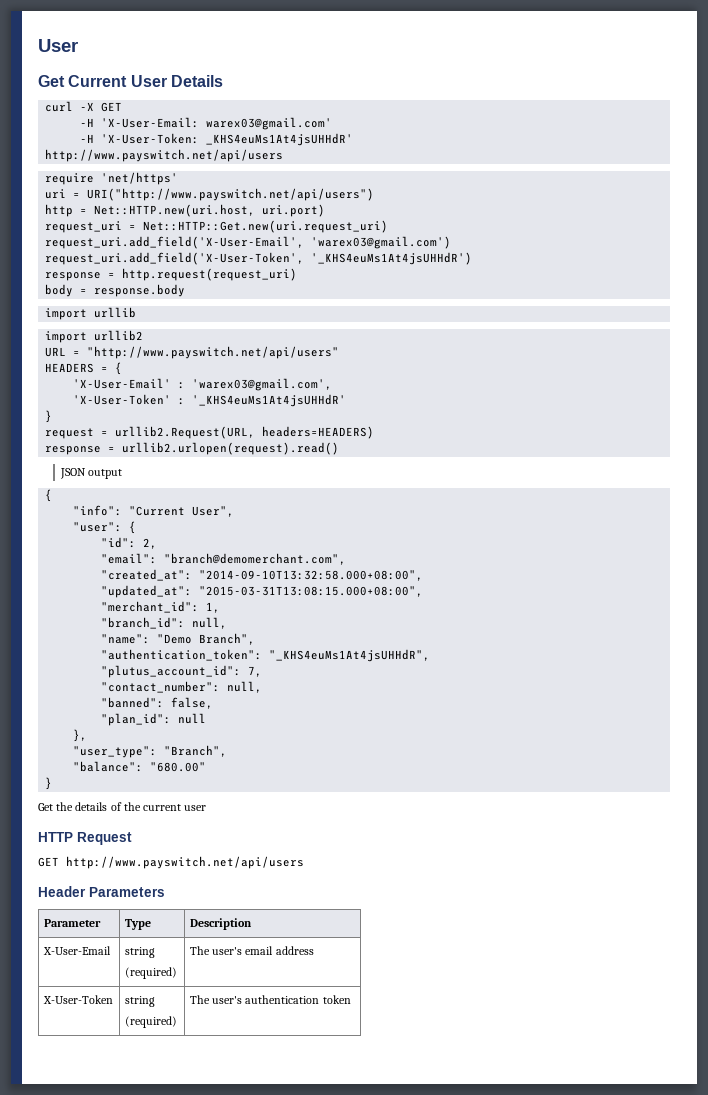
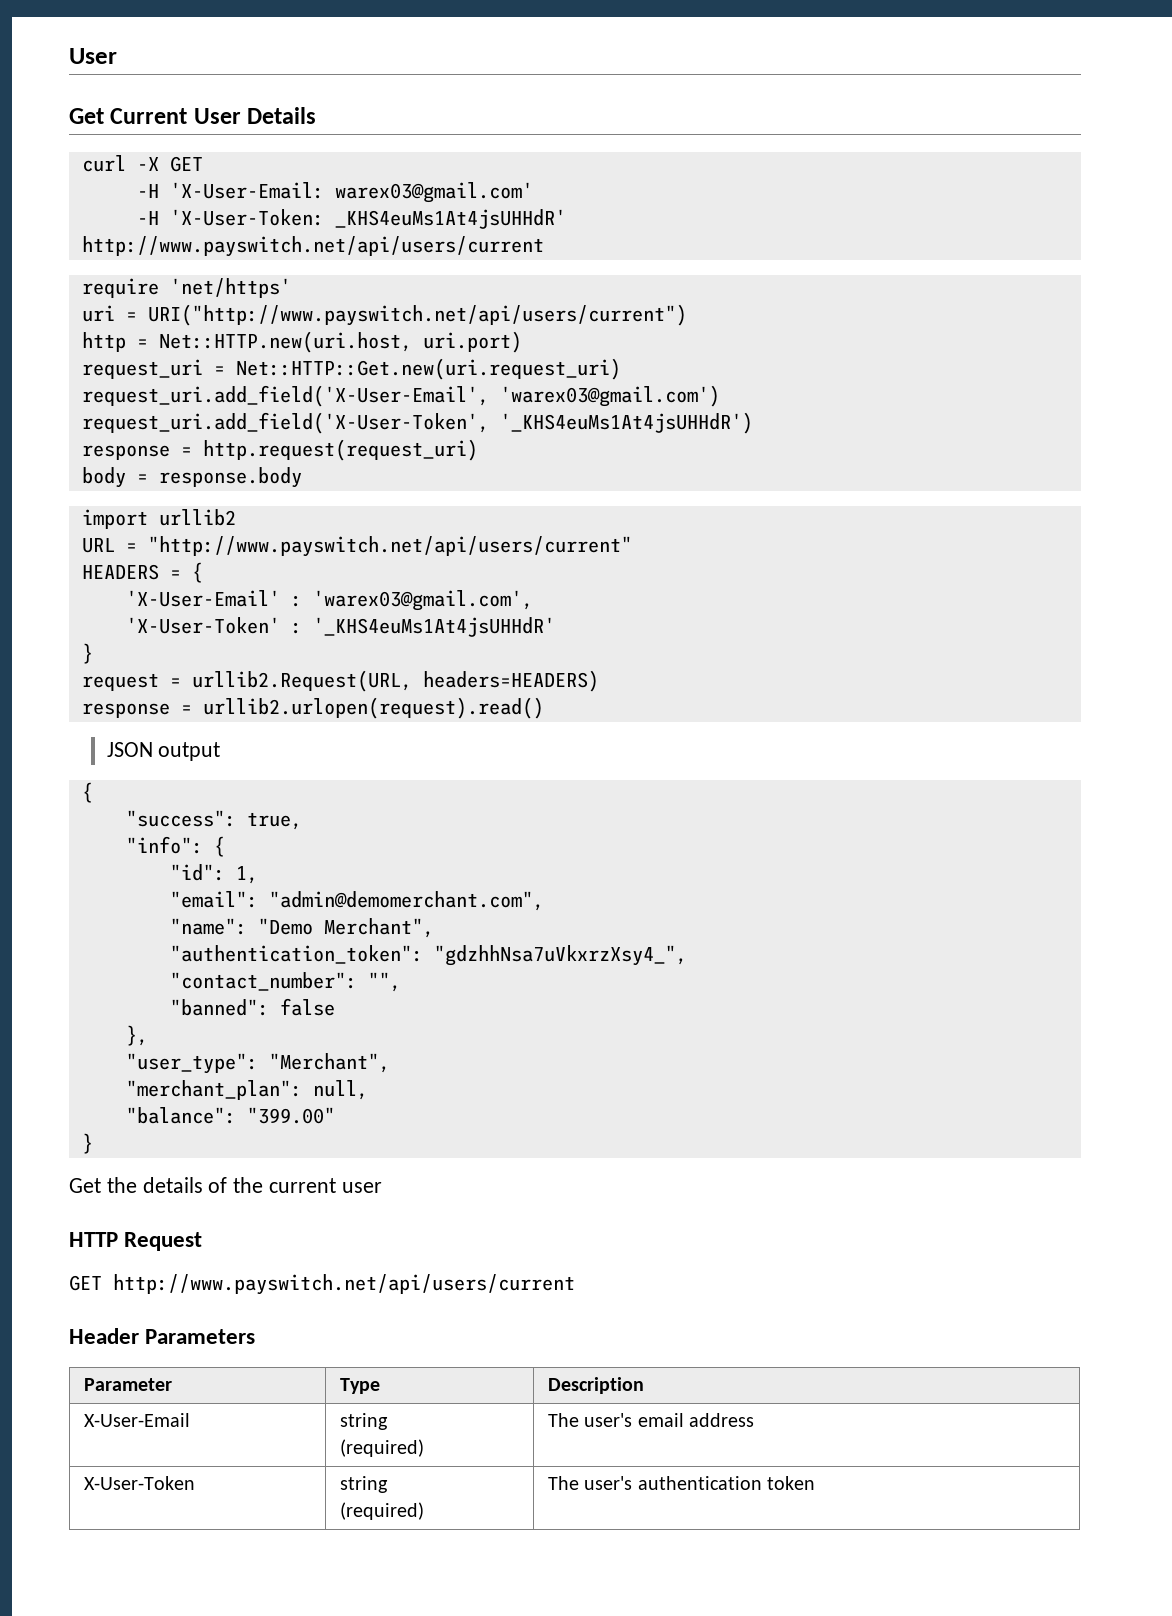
  -H 'X-User-Token: _KHS4euMs1At4jsUHHdR'
- http://www.payswitch.net/api/users
+ http://www.payswitch.net/api/users/current
- uri = URI("http://www.payswitch.net/api/users")
+ uri = URI("http://www.payswitch.net/api/users/current")
- import urllib
- URL = "http://www.payswitch.net/api/users"
+ URL = "http://www.payswitch.net/api/users/current"
+ "success": true,
- "info": "Current User",
- "user": {
+ "info": {
- "id": 2,
+ "id": 1,
- "email": "branch@demomerchant.com",
- "created_at": "2014-09-10T13:32:58.000+08:00",
- "updated_at": "2015-03-31T13:08:15.000+08:00",
- "merchant_id": 1,
- "branch_id": null,
+ "email": "admin@demomerchant.com",
- "name": "Demo Branch",
+ "name": "Demo Merchant",
- "authentication_token": "_KHS4euMs1At4jsUHHdR",
- "plutus_account_id": 7,
+ "authentication_token": "gdzhhNsa7uVkxrzXsy4_",
- "contact_number": null,
+ "contact_number": "",
- "banned": false,
- "plan_id": null
+ "banned": false
- "user_type": "Branch",
+ "user_type": "Merchant",
+ "merchant_plan": null,
- "balance": "680.00"
+ "balance": "399.00"
- GET http://www.payswitch.net/api/users
+ GET http://www.payswitch.net/api/users/current

